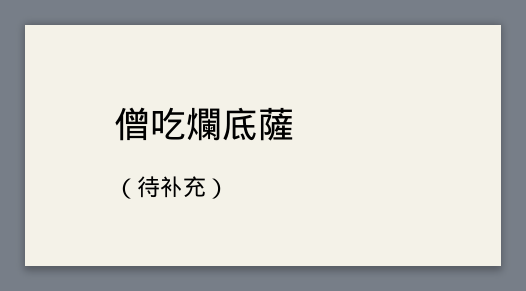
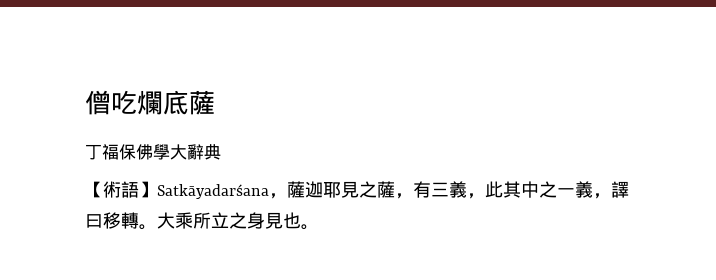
- （待补充）
+ 丁福保佛學大辭典
+ 【術語】Satkāyadarśana，薩迦耶見之薩，有三義，此其中之一義，譯曰移轉。大乘所立之身見也。

